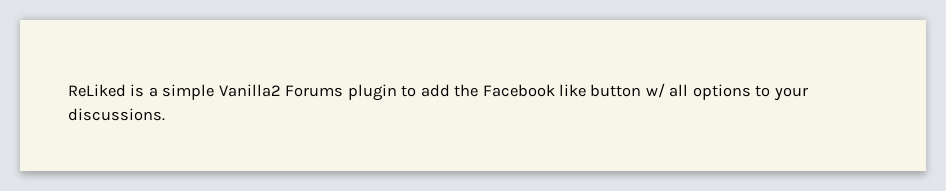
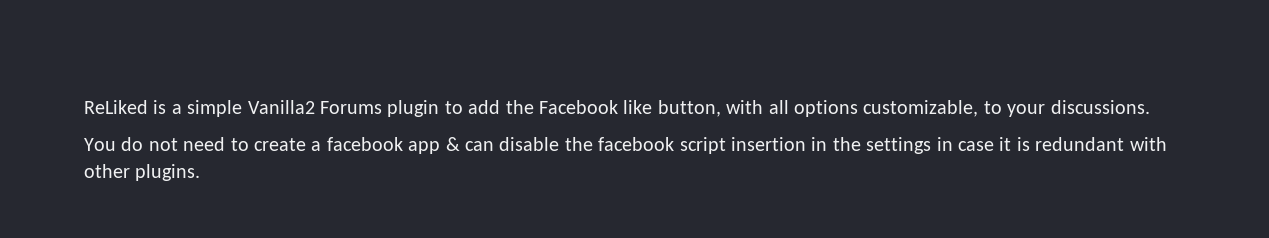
- ReLiked is a simple Vanilla2 Forums plugin to add the Facebook like button w/ all options to your discussions.
+ ReLiked is a simple Vanilla2 Forums plugin to add the Facebook like button, with all options customizable, to your discussions.
+ You do not need to create a facebook app & can disable the facebook script insertion in the settings in case it is redundant with other plugins.

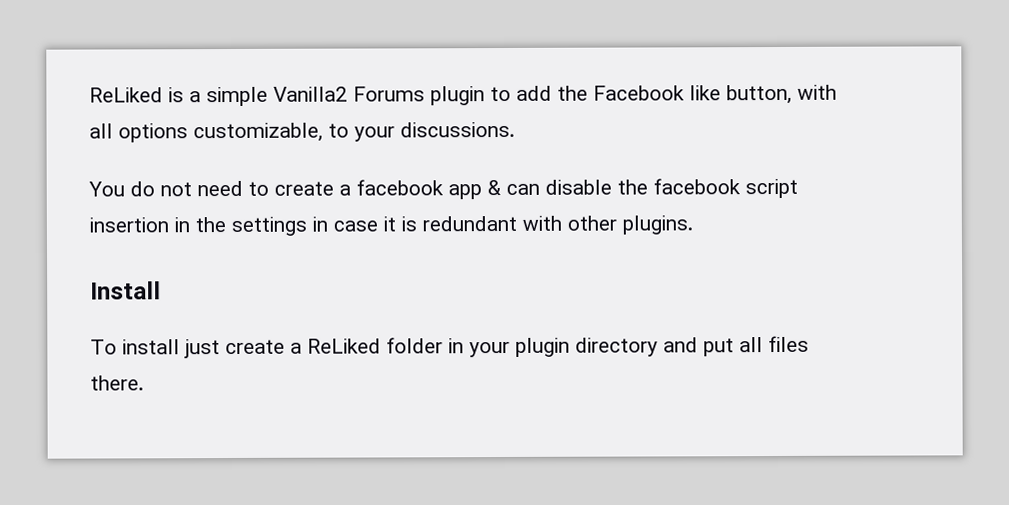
+ Install
+ To install just create a ReLiked folder in your plugin directory and put all files there.

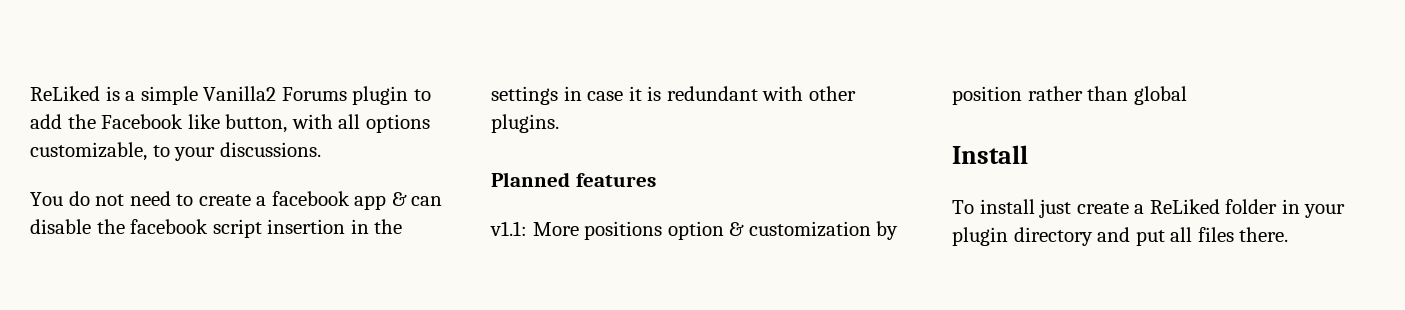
+ Planned features
+ v1.1: More positions option & customization by position rather than global

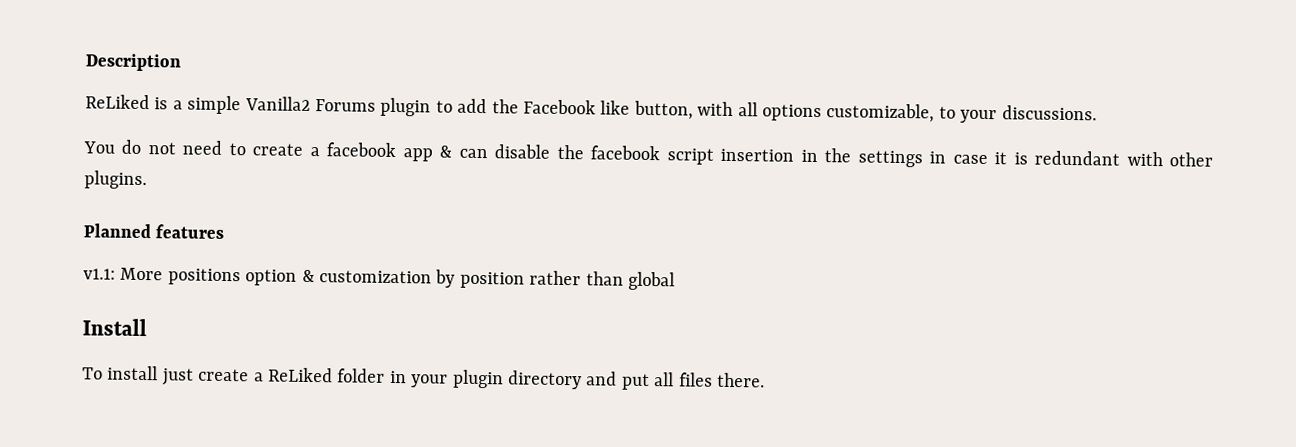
+ Description

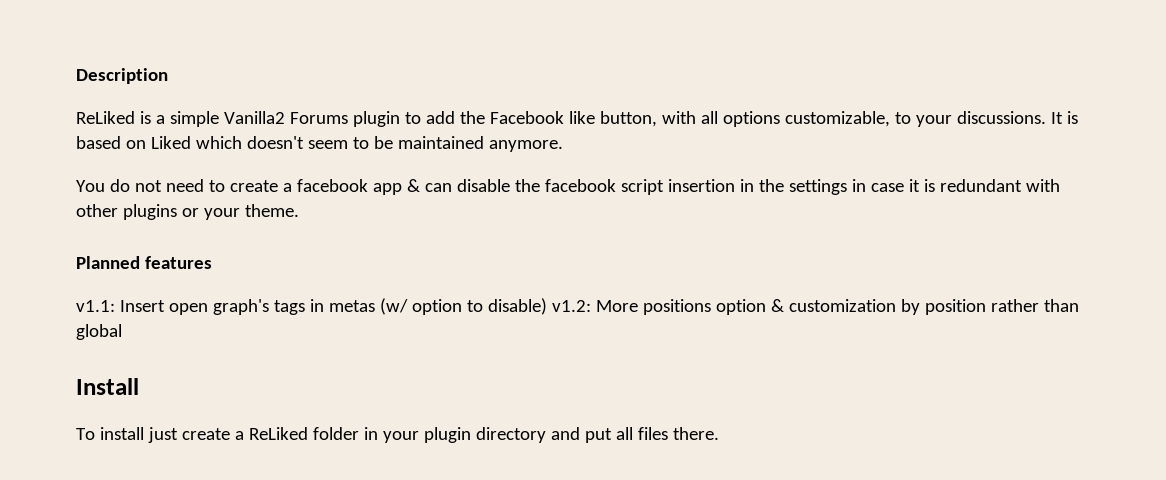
+ It is based on Liked which doesn't seem to be maintained anymore.
- You do not need to create a facebook app & can disable the facebook script insertion in the settings in case it is redundant with other plugins.
+ You do not need to create a facebook app & can disable the facebook script insertion in the settings in case it is redundant with other plugins or your theme.
- v1.1: More positions option & customization by position rather than global
+ v1.1: Insert open graph's tags in metas (w/ option to disable) v1.2: More positions option & customization by position rather than global

